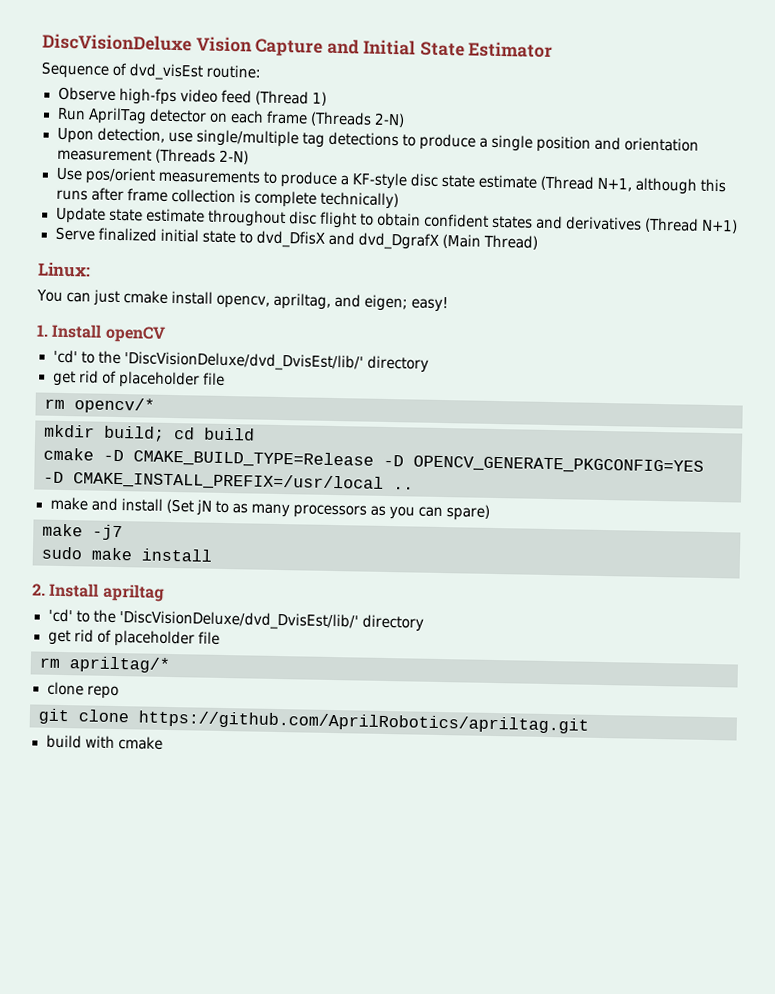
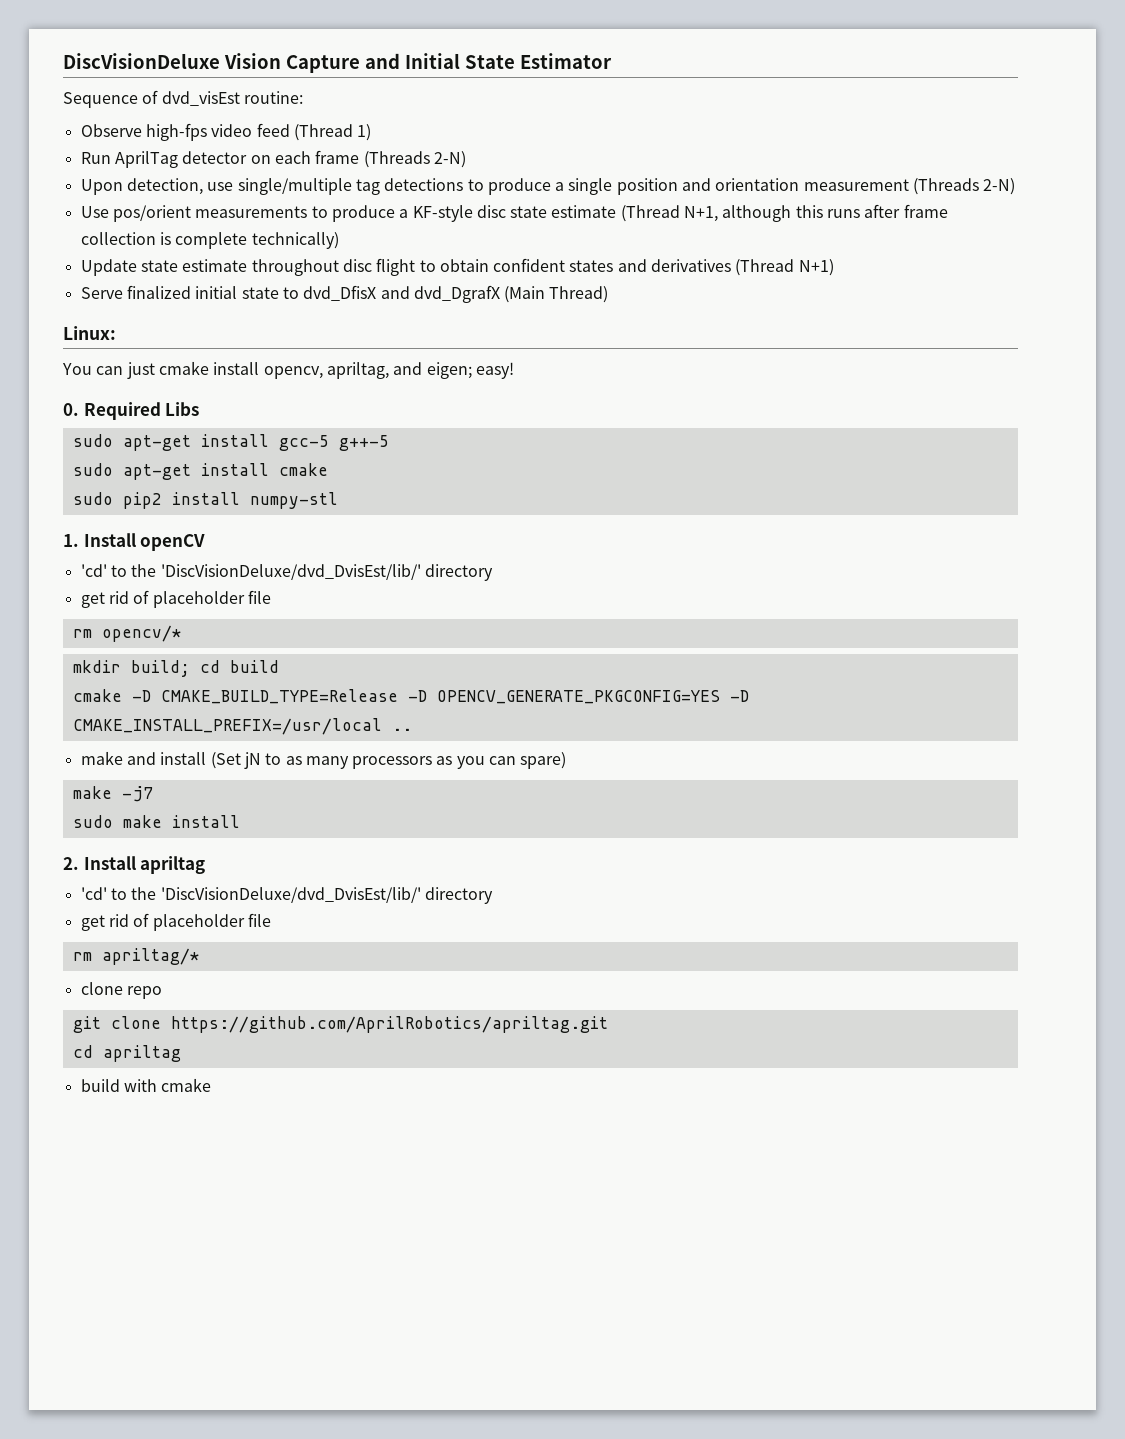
+ 0. Required Libs
+ sudo apt-get install gcc-5 g++-5
+ sudo apt-get install cmake
+ sudo pip2 install numpy-stl
+ cd apriltag

